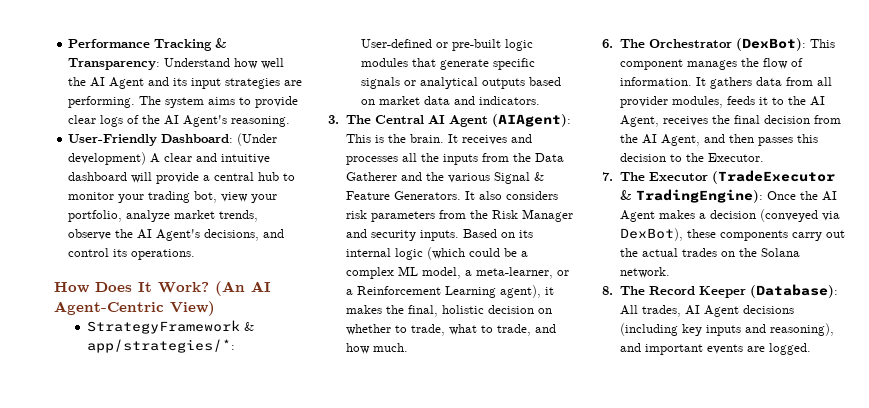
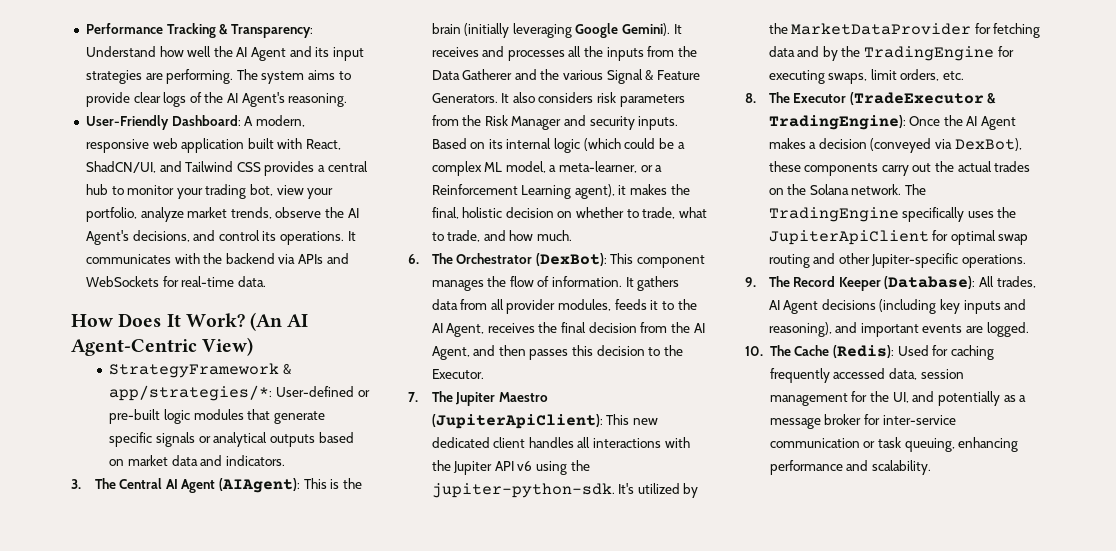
- User-Friendly Dashboard: (Under development) A clear and intuitive dashboard will provide a central hub to monitor your trading bot, view your portfolio, analyze market trends, observe the AI Agent's decisions, and control its operations.
+ User-Friendly Dashboard: A modern, responsive web application built with React, ShadCN/UI, and Tailwind CSS provides a central hub to monitor your trading bot, view your portfolio, analyze market trends, observe the AI Agent's decisions, and control its operations. It communicates with the backend via APIs and WebSockets for real-time data.
- 3. The Central AI Agent (AIAgent): This is the brain.
+ 3. The Central AI Agent (AIAgent): This is the brain (initially leveraging Google Gemini).
- 7. The Executor (TradeExecutor & TradingEngine): Once the AI Agent makes a decision (conveyed via DexBot), these components carry out the actual trades on the Solana network.
- 8. The Record Keeper (Database): All trades, AI Agent decisions (including key inputs and reasoning), and important events are logged.
+ 7. The Jupiter Maestro (JupiterApiClient): This new dedicated client handles all interactions with the Jupiter API v6 using the jupiter-python-sdk. It's utilized by the MarketDataProvider for fetching data and by the TradingEngine for executing swaps, limit orders, etc.
+ 8. The Executor (TradeExecutor & TradingEngine): Once the AI Agent makes a decision (conveyed via DexBot), these components carry out the actual trades on the Solana network. The TradingEngine specifically uses the JupiterApiClient for optimal swap routing and other Jupiter-specific operations.
+ 9. The Record Keeper (Database): All trades, AI Agent decisions (including key inputs and reasoning), and important events are logged.
+ 10. The Cache (Redis): Used for caching frequently accessed data, session management for the UI, and potentially as a message broker for inter-service communication or task queuing, enhancing performance and scalability.

